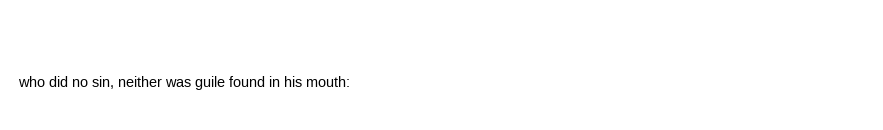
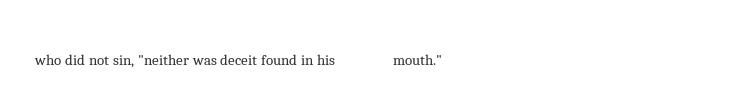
- who did no sin, neither was guile found in his mouth:
+ who did not sin, "neither was deceit found in his mouth."

